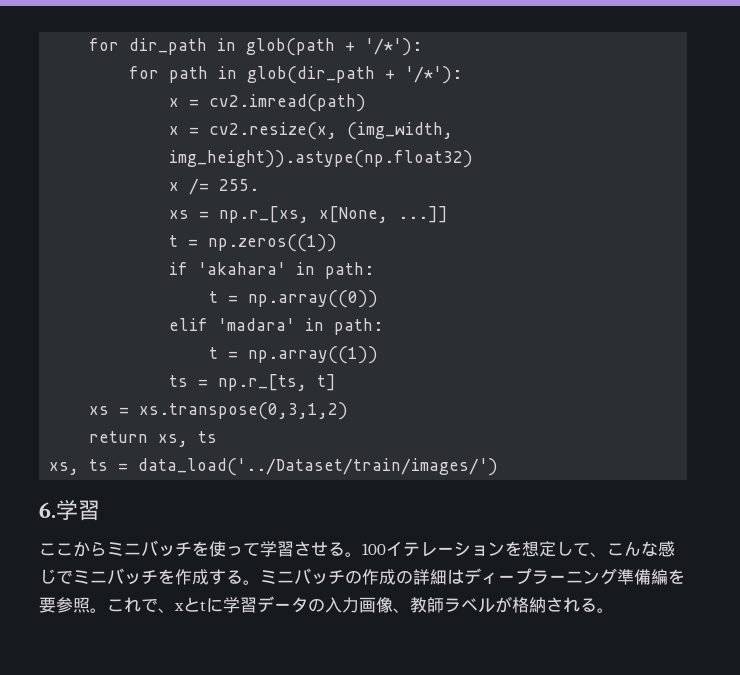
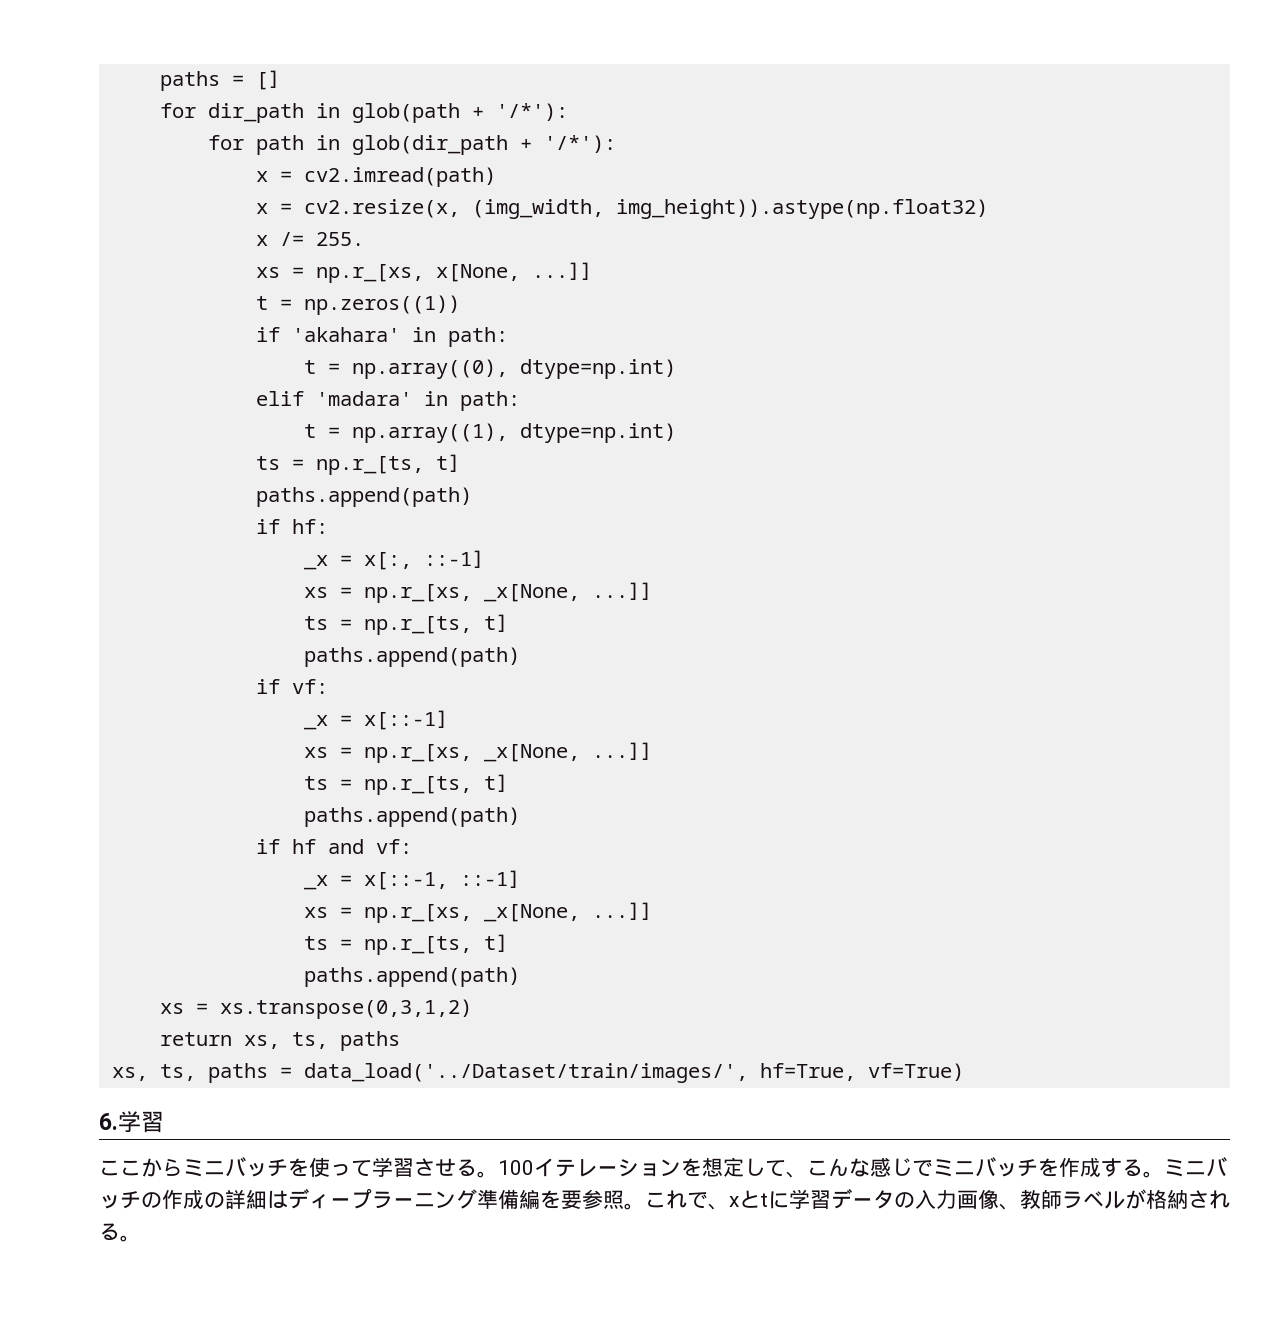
+ paths = []
- t = np.array((0))
+ t = np.array((0), dtype=np.int)
- t = np.array((1))
+ t = np.array((1), dtype=np.int)
  ts = np.r_[ts, t]
+ paths.append(path)
+ if hf:
+ _x = x[:, ::-1]
+ xs = np.r_[xs, _x[None, ...]]
+ ts = np.r_[ts, t]
+ paths.append(path)
+ if vf:
+ _x = x[::-1]
+ xs = np.r_[xs, _x[None, ...]]
+ ts = np.r_[ts, t]
+ paths.append(path)
+ if hf and vf:
+ _x = x[::-1, ::-1]
+ xs = np.r_[xs, _x[None, ...]]
+ ts = np.r_[ts, t]
+ paths.append(path)
- return xs, ts
- xs, ts = data_load('../Dataset/train/images/')
+ return xs, ts, paths
+ xs, ts, paths = data_load('../Dataset/train/images/', hf=True, vf=True)

